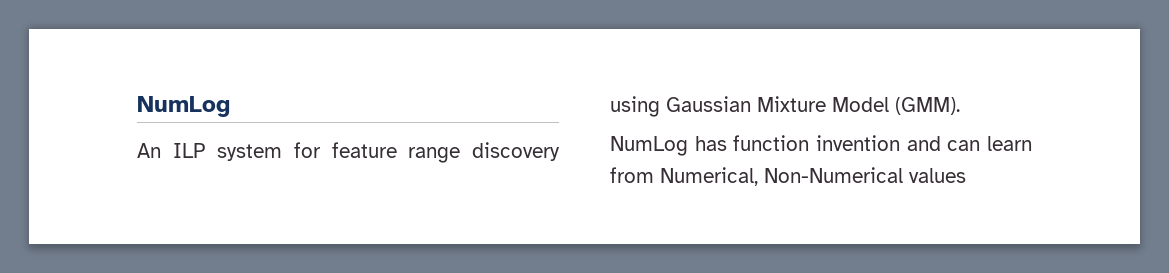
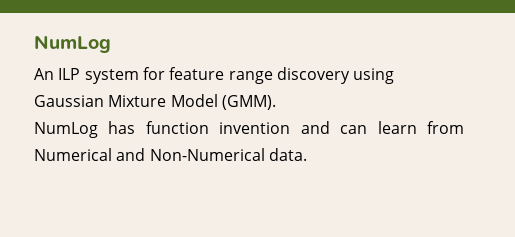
- NumLog has function invention and can learn from Numerical, Non-Numerical values
+ NumLog has function invention and can learn from Numerical and Non-Numerical data.

